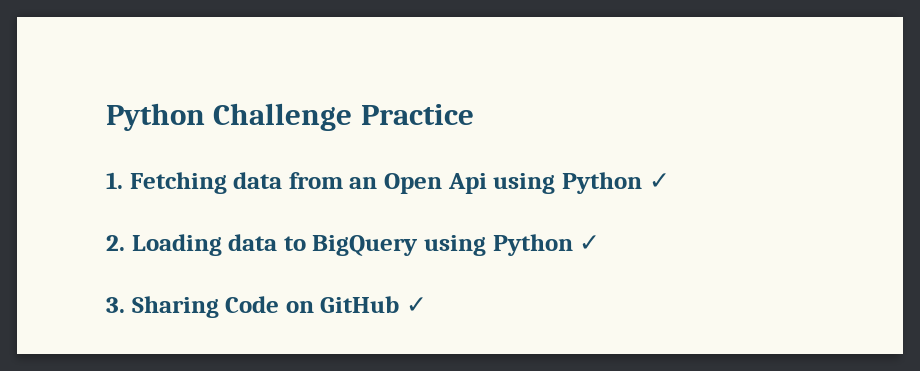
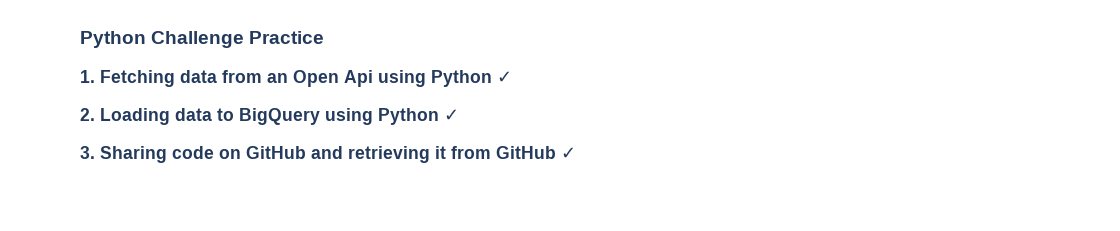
- 3. Sharing Code on GitHub ✓
+ 3. Sharing code on GitHub and retrieving it from GitHub ✓

